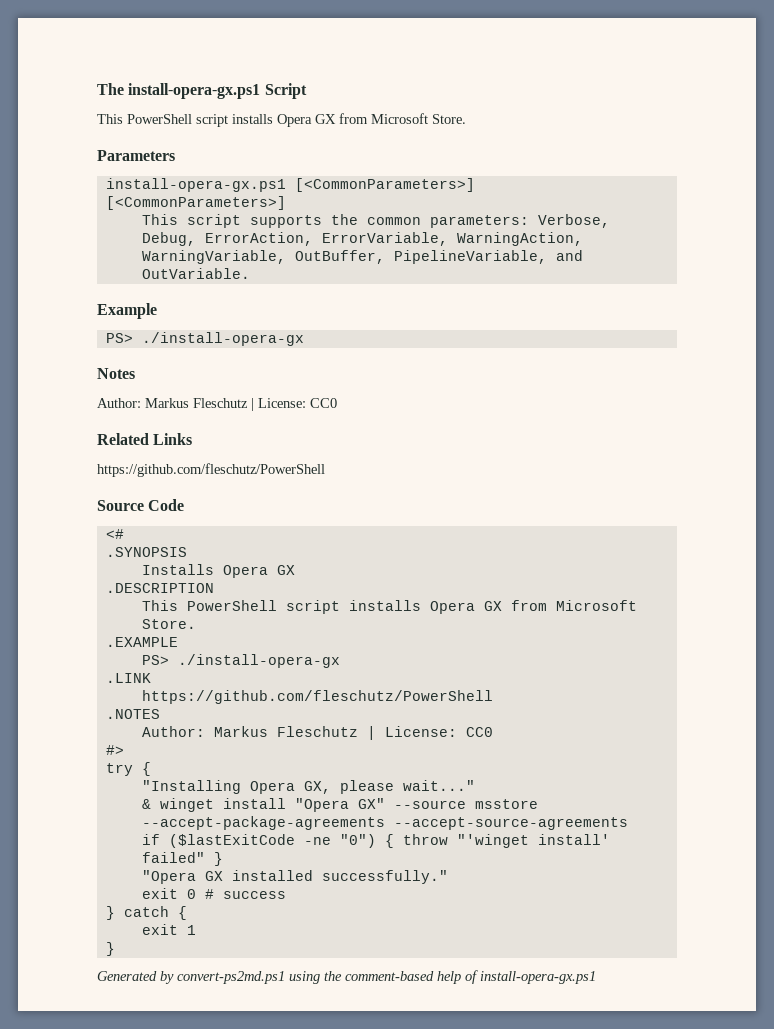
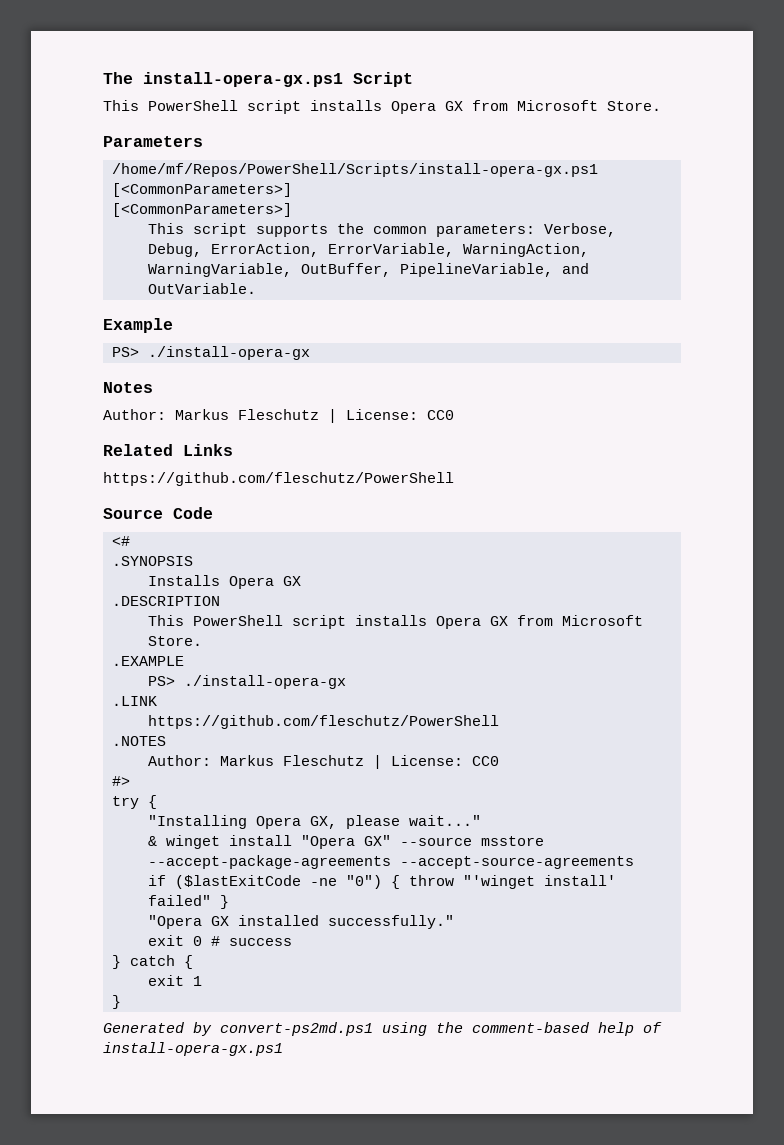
- install-opera-gx.ps1 [<CommonParameters>]
+ /home/mf/Repos/PowerShell/Scripts/install-opera-gx.ps1 [<CommonParameters>]

